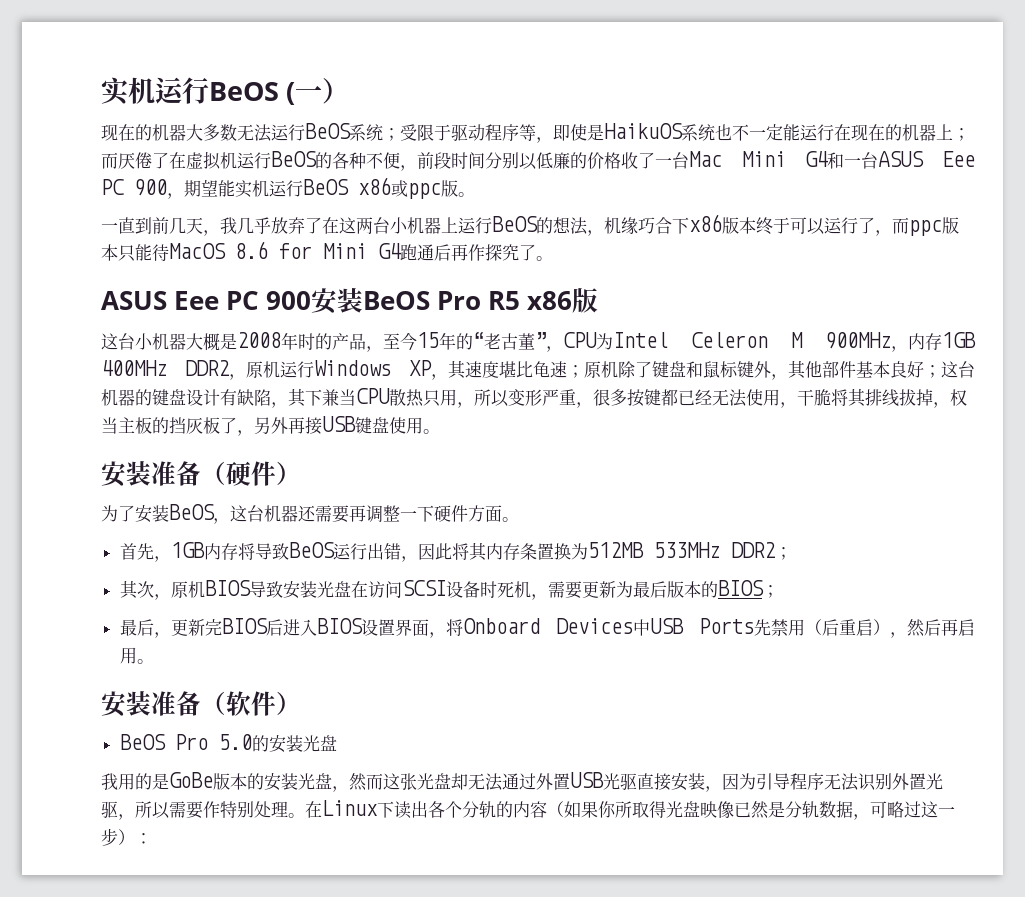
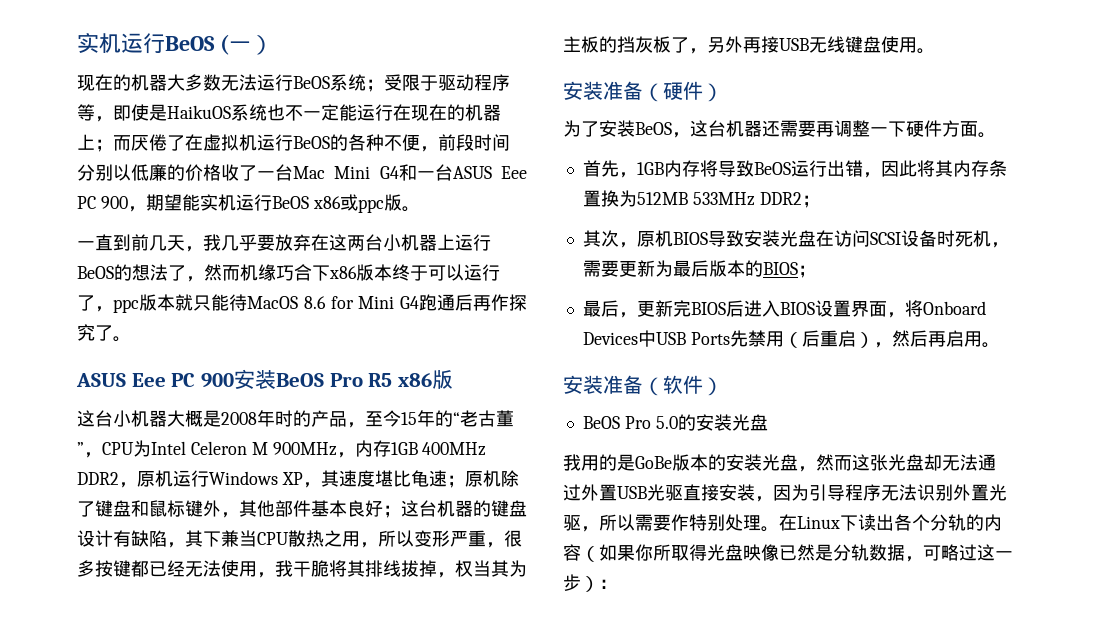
- 一直到前几天，我几乎放弃了在这两台小机器上运行BeOS的想法，机缘巧合下x86版本终于可以运行了，而ppc版本只能待MacOS 8.6 for Mini G4跑通后再作探究了。
+ 一直到前几天，我几乎要放弃在这两台小机器上运行BeOS的想法了，然而机缘巧合下x86版本终于可以运行了，ppc版本就只能待MacOS 8.6 for Mini G4跑通后再作探究了。
- 这台机器的键盘设计有缺陷，其下兼当CPU散热只用，所以变形严重，很多按键都已经无法使用，干脆将其排线拔掉，权当主板的挡灰板了，另外再接USB键盘使用。
+ 这台机器的键盘设计有缺陷，其下兼当CPU散热之用，所以变形严重，很多按键都已经无法使用，我干脆将其排线拔掉，权当其为主板的挡灰板了，另外再接USB无线键盘使用。

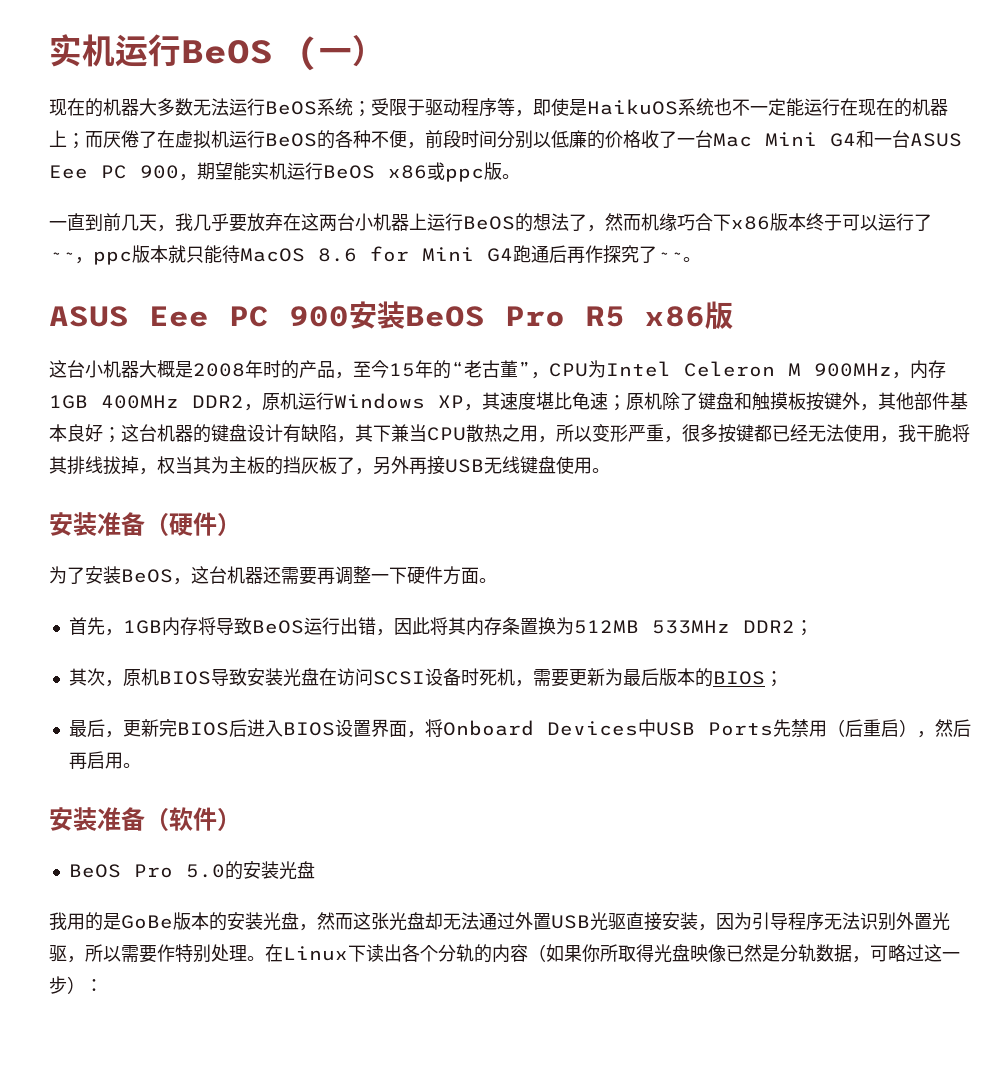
- 一直到前几天，我几乎要放弃在这两台小机器上运行BeOS的想法了，然而机缘巧合下x86版本终于可以运行了，ppc版本就只能待MacOS 8.6 for Mini G4跑通后再作探究了。
+ 一直到前几天，我几乎要放弃在这两台小机器上运行BeOS的想法了，然而机缘巧合下x86版本终于可以运行了~~，ppc版本就只能待MacOS 8.6 for Mini G4跑通后再作探究了~~。
- 原机除了键盘和鼠标键外，其他部件基本良好；
+ 原机除了键盘和触摸板按键外，其他部件基本良好；

